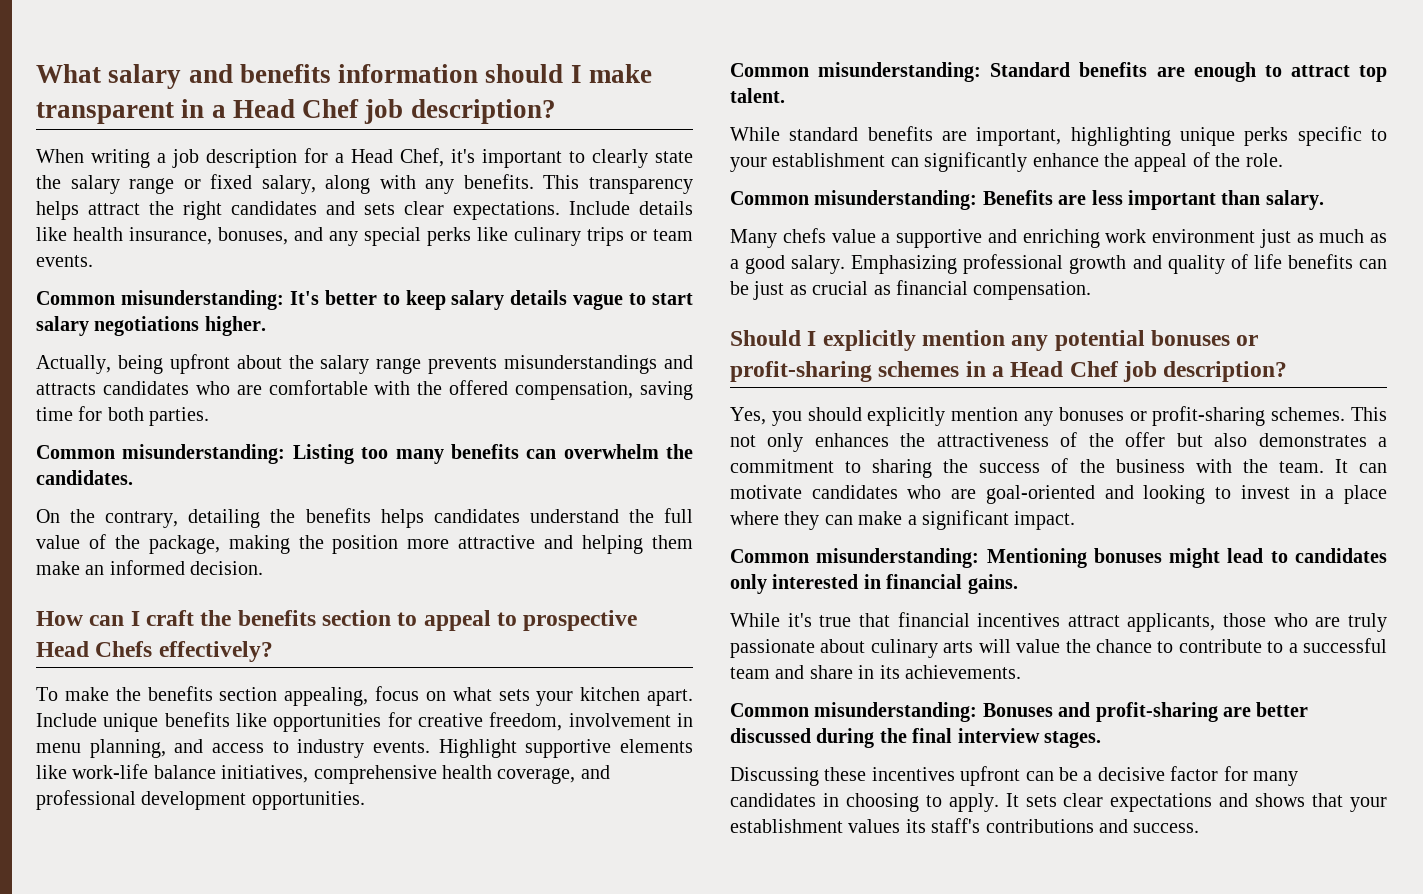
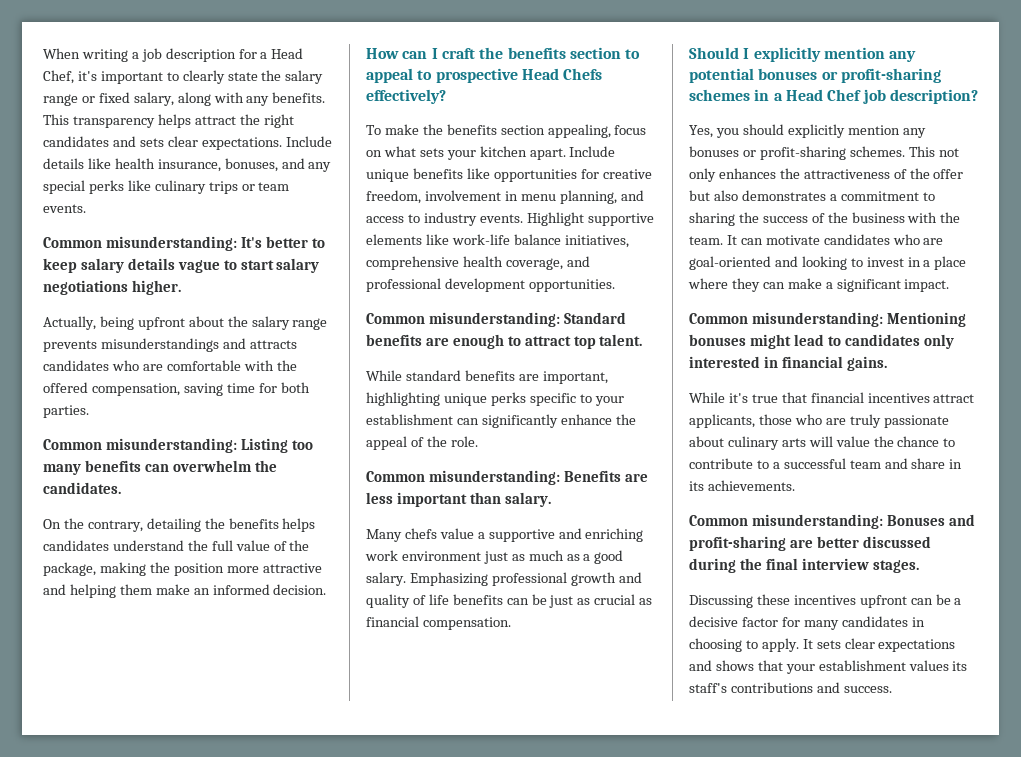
- What salary and benefits information should I make transparent in a Head Chef job description?

